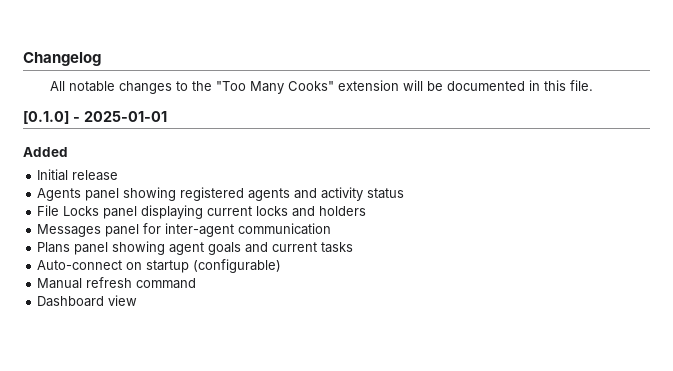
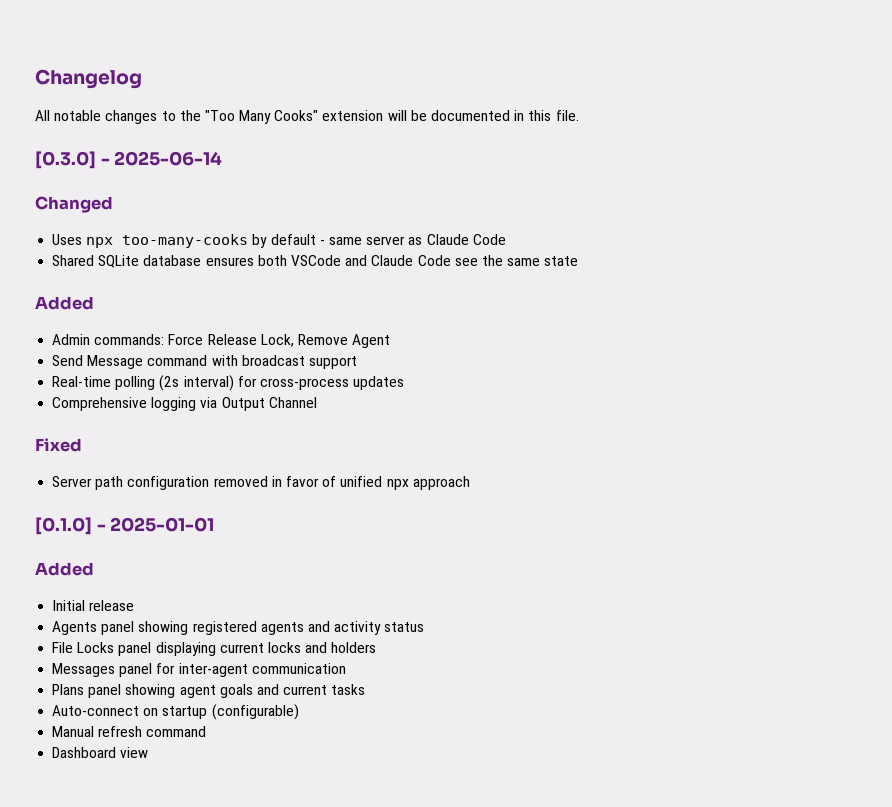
+ [0.3.0] - 2025-06-14
+ Changed
+ Uses npx too-many-cooks by default - same server as Claude Code
+ Shared SQLite database ensures both VSCode and Claude Code see the same state
+ Added
+ Admin commands: Force Release Lock, Remove Agent
+ Send Message command with broadcast support
+ Real-time polling (2s interval) for cross-process updates
+ Comprehensive logging via Output Channel
+ Fixed
+ Server path configuration removed in favor of unified npx approach

